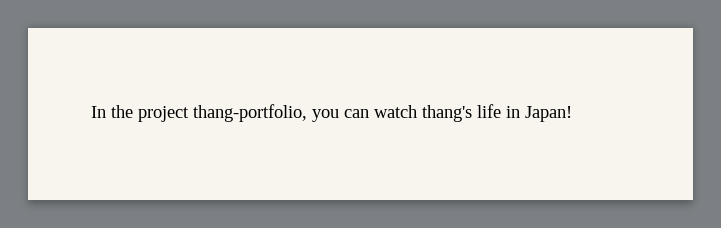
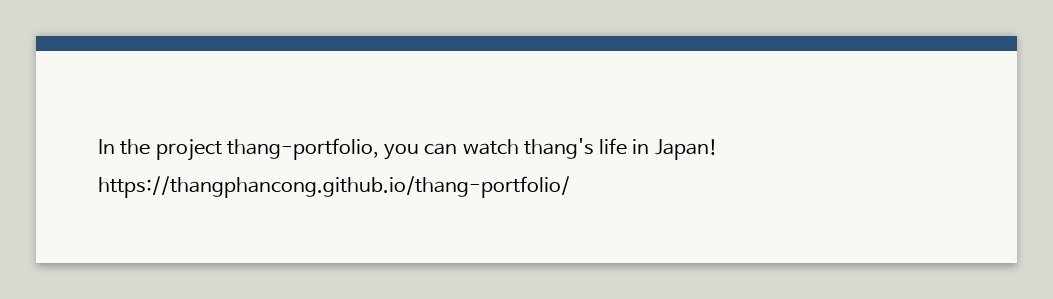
+ https://thangphancong.github.io/thang-portfolio/

